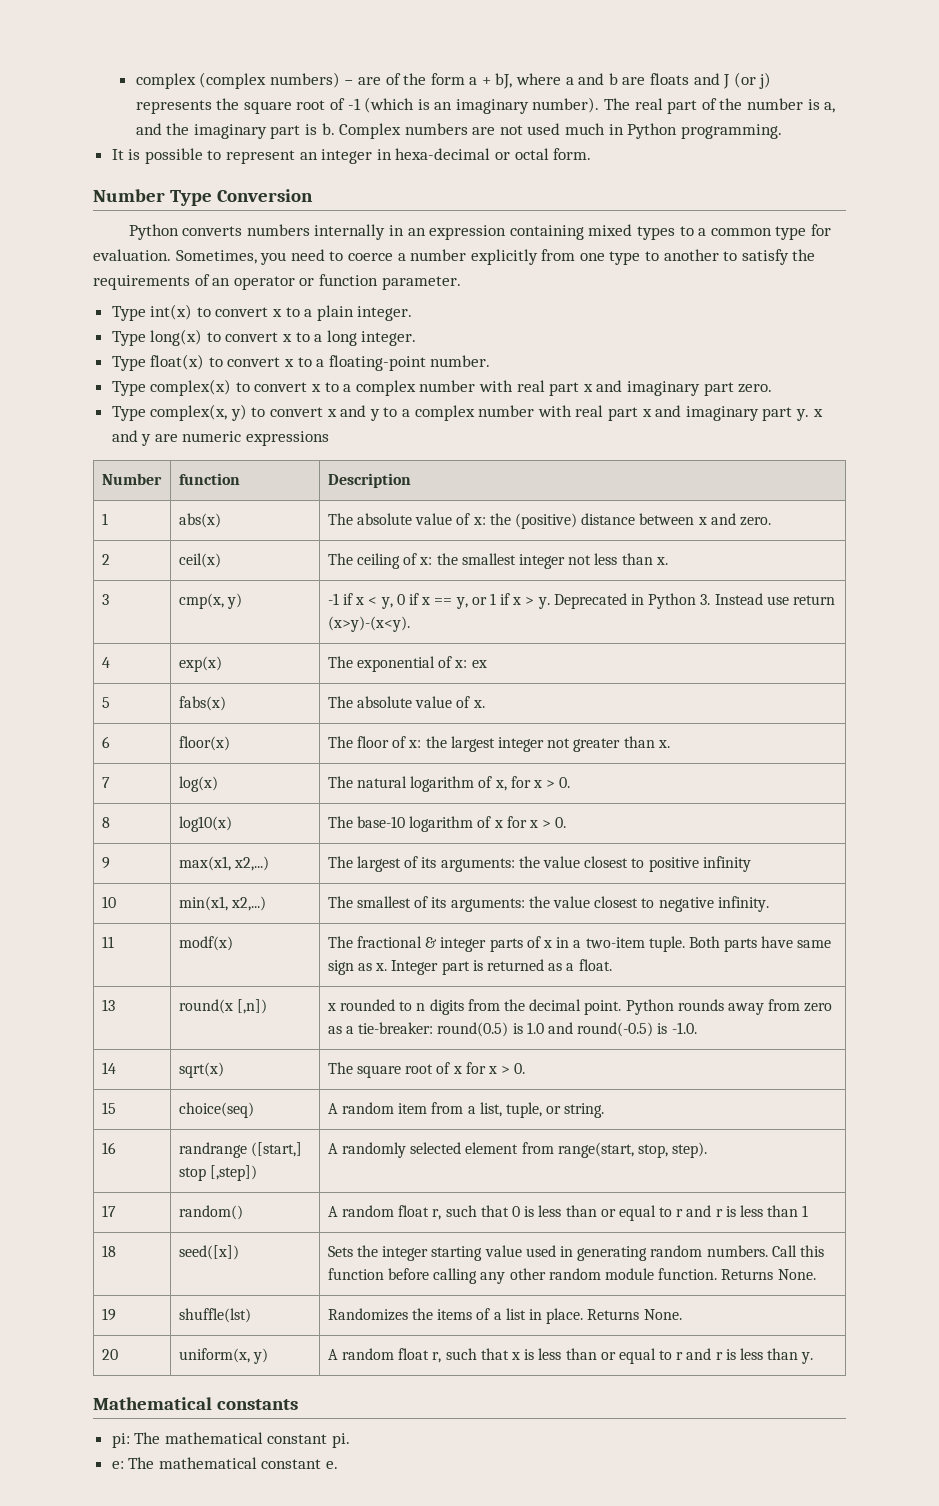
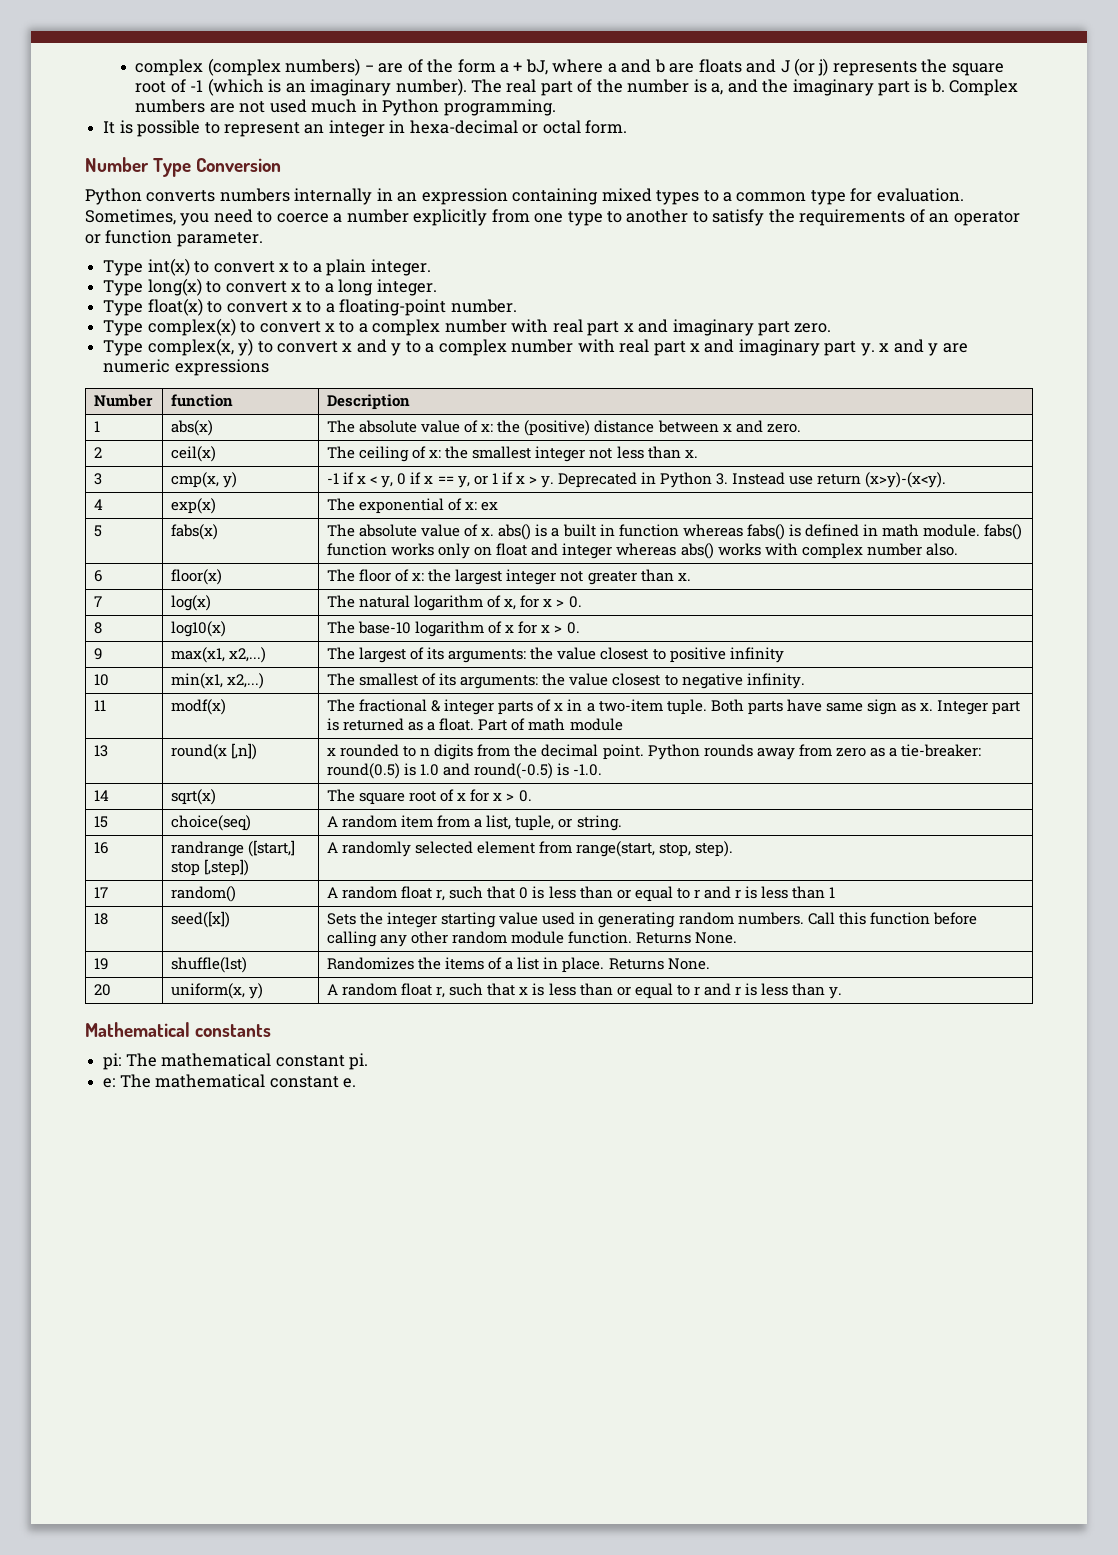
- 5 | fabs(x) | The absolute value of x.
+ 5 | fabs(x) | The absolute value of x. abs() is a built in function whereas fabs() is defined in math module. fabs() function works only on float and integer whereas abs() works with complex number also.
- 11 | modf(x) | The fractional & integer parts of x in a two-item tuple. Both parts have same sign as x. Integer part is returned as a float.
+ 11 | modf(x) | The fractional & integer parts of x in a two-item tuple. Both parts have same sign as x. Integer part is returned as a float. Part of math module

